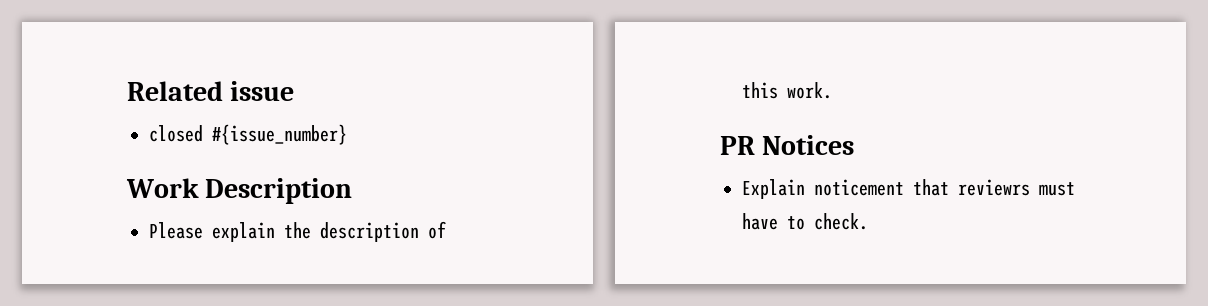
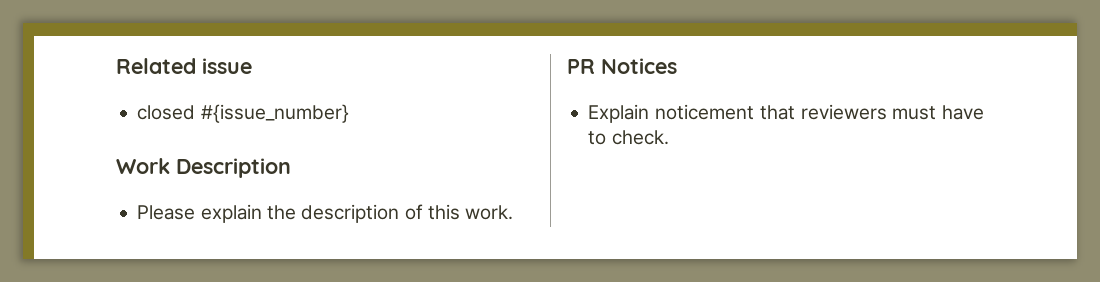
- Explain noticement that reviewrs must have to check.
+ Explain noticement that reviewers must have to check.

